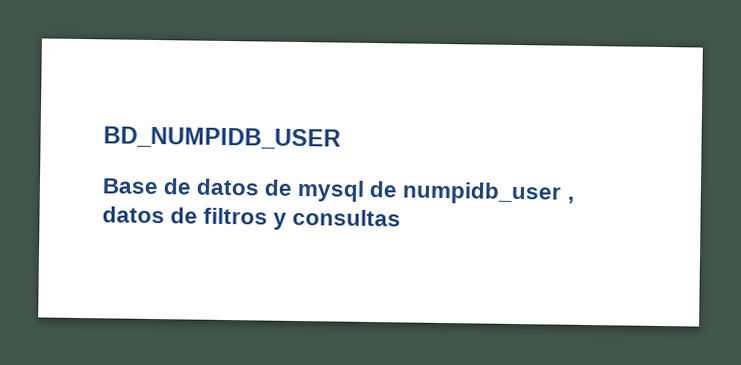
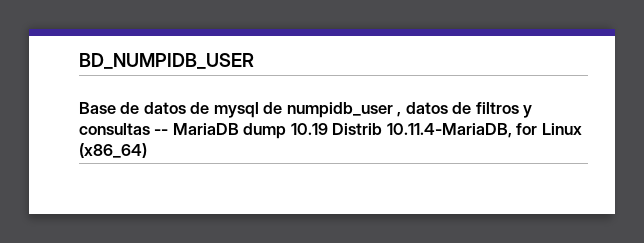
- Base de datos de mysql de numpidb_user , datos de filtros y consultas
+ Base de datos de mysql de numpidb_user , datos de filtros y consultas -- MariaDB dump 10.19 Distrib 10.11.4-MariaDB, for Linux (x86_64)

